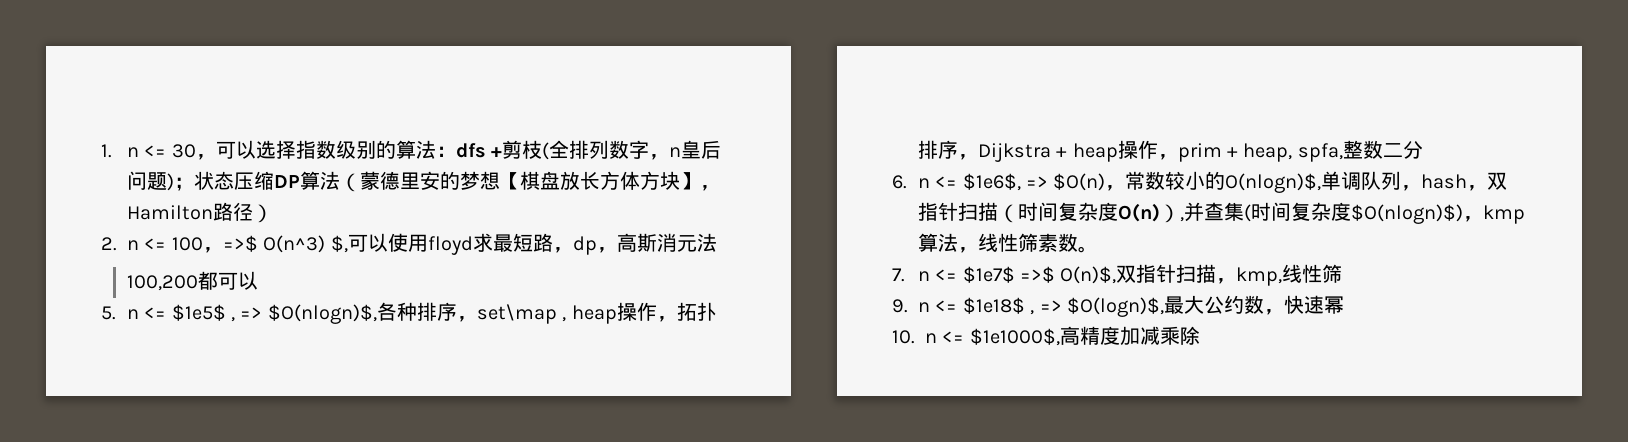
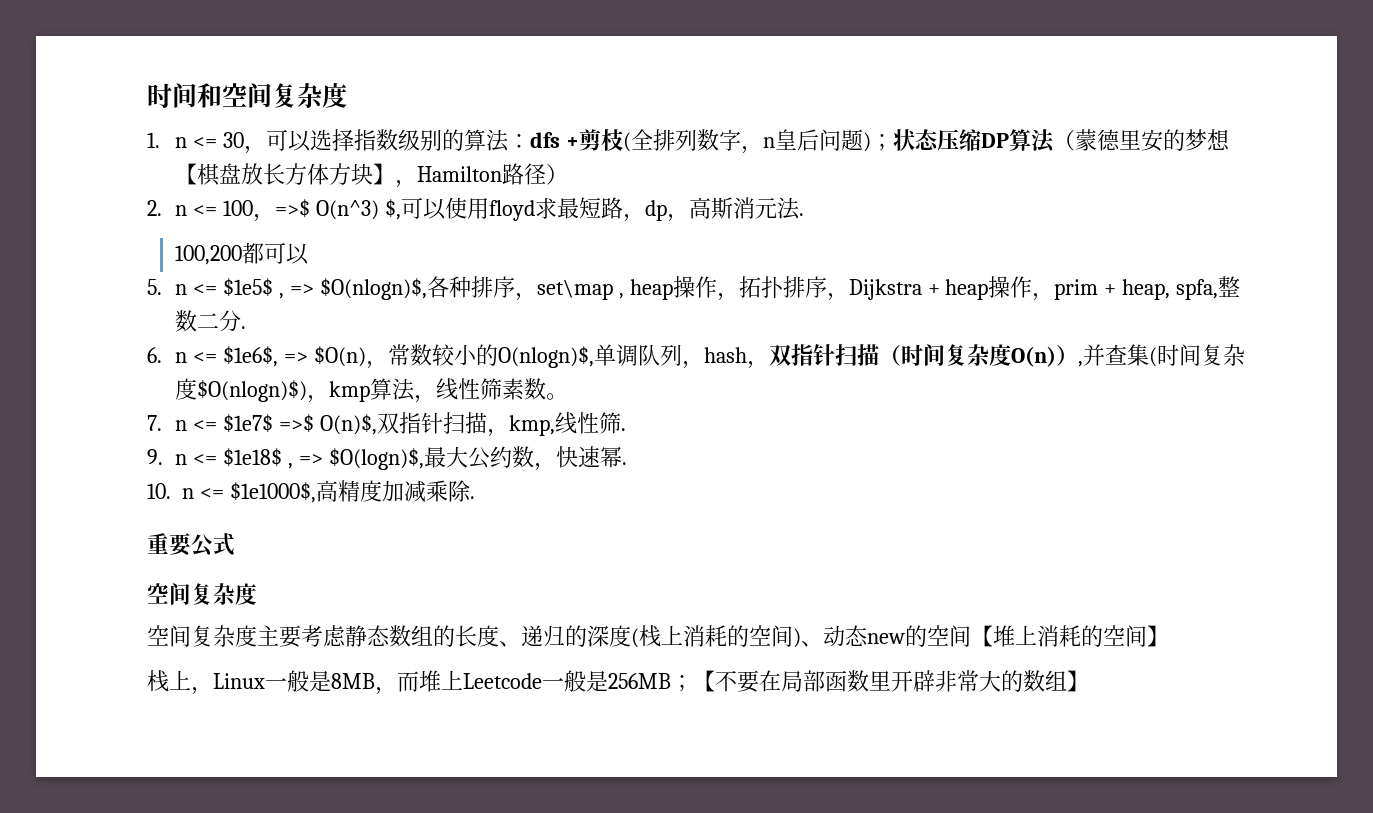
+ 时间和空间复杂度
- 2. n <= 100，=>$ O(n^3) $,可以使用floyd求最短路，dp，高斯消元法
+ 2. n <= 100，=>$ O(n^3) $,可以使用floyd求最短路，dp，高斯消元法.
- 5. n <= $1e5$ , => $O(nlogn)$,各种排序，set\map , heap操作，拓扑排序，Dijkstra + heap操作，prim + heap, spfa,整数二分
+ 5. n <= $1e5$ , => $O(nlogn)$,各种排序，set\map , heap操作，拓扑排序，Dijkstra + heap操作，prim + heap, spfa,整数二分.
- 7. n <= $1e7$ =>$ O(n)$,双指针扫描，kmp,线性筛
+ 7. n <= $1e7$ =>$ O(n)$,双指针扫描，kmp,线性筛.
- 9. n <= $1e18$ , => $O(logn)$,最大公约数，快速幂
+ 9. n <= $1e18$ , => $O(logn)$,最大公约数，快速幂.
- 10. n <= $1e1000$,高精度加减乘除
+ 10. n <= $1e1000$,高精度加减乘除.
+ 重要公式
+ 空间复杂度
+ 空间复杂度主要考虑静态数组的长度、递归的深度(栈上消耗的空间)、动态new的空间【堆上消耗的空间】
+ 栈上，Linux一般是8MB，而堆上Leetcode一般是256MB；【不要在局部函数里开辟非常大的数组】

